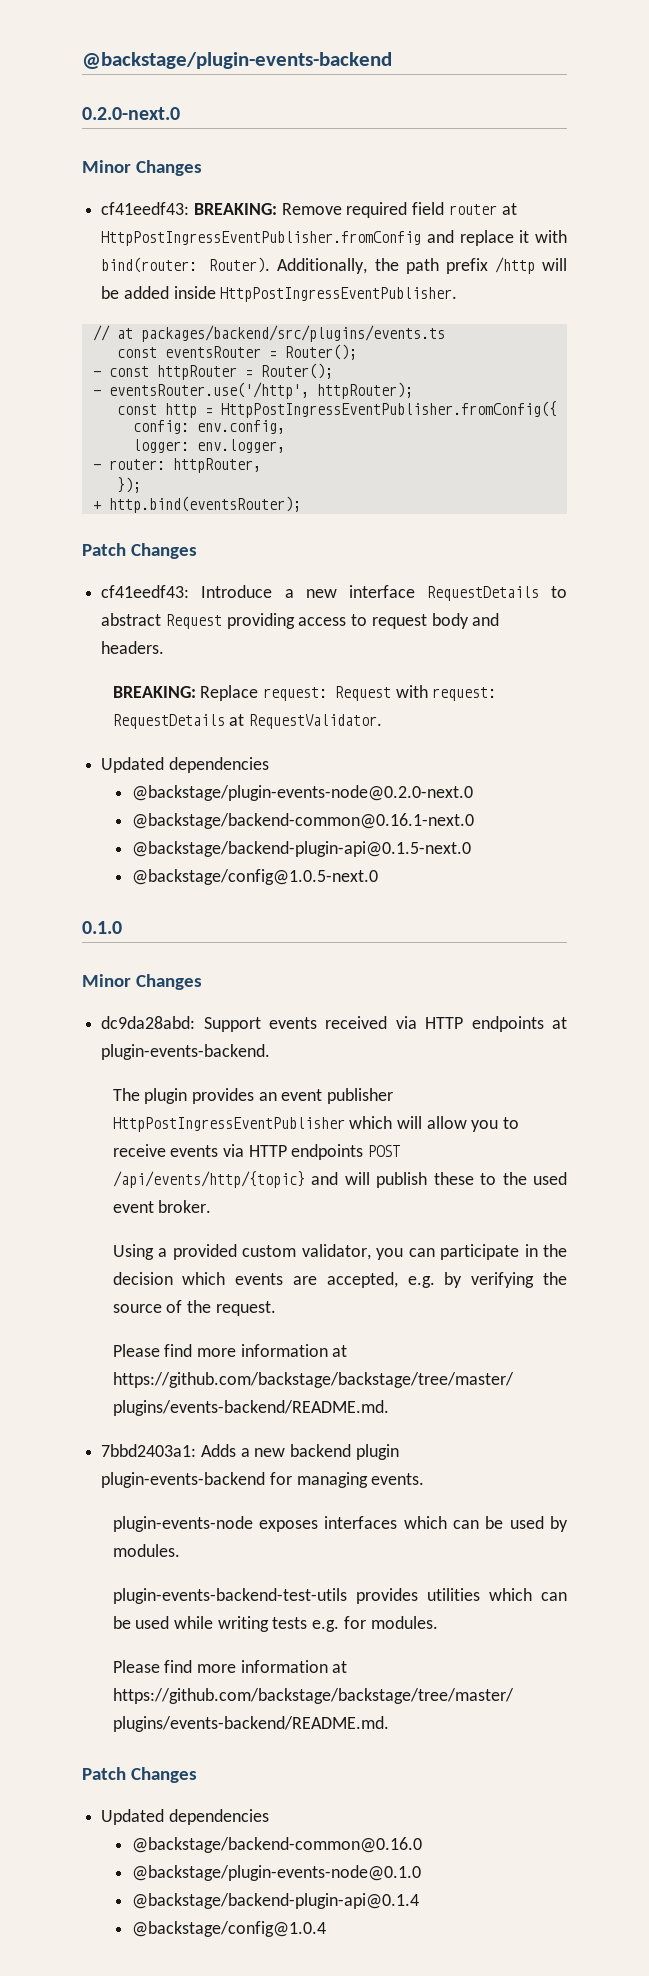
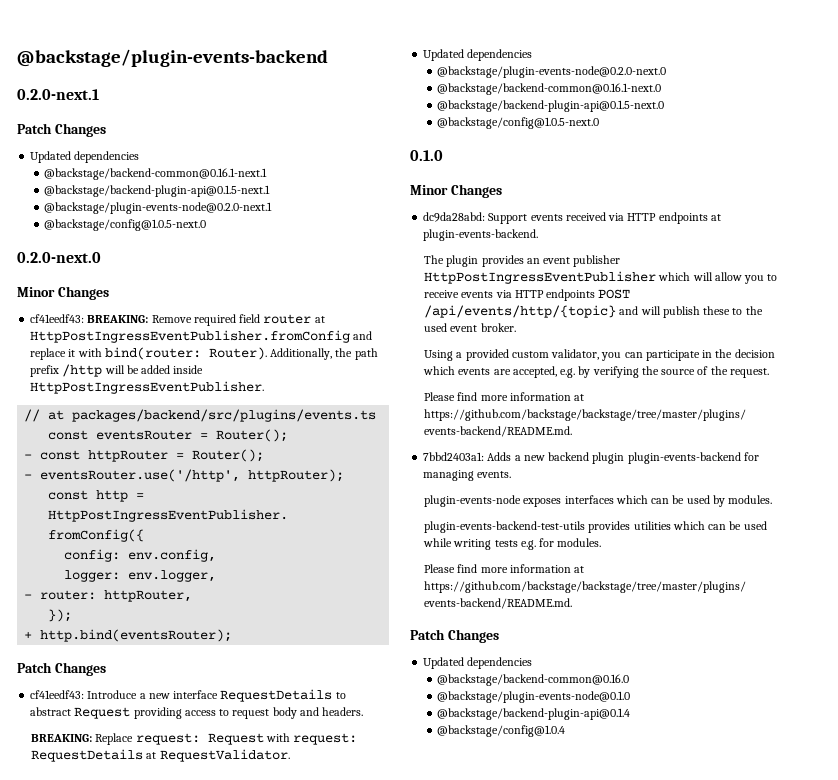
+ 0.2.0-next.1
+ Patch Changes
+ Updated dependencies
+ @backstage/backend-common@0.16.1-next.1
+ @backstage/backend-plugin-api@0.1.5-next.1
+ @backstage/plugin-events-node@0.2.0-next.1
+ @backstage/config@1.0.5-next.0

